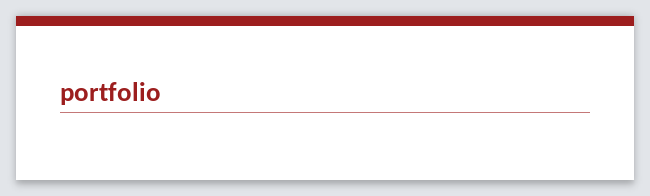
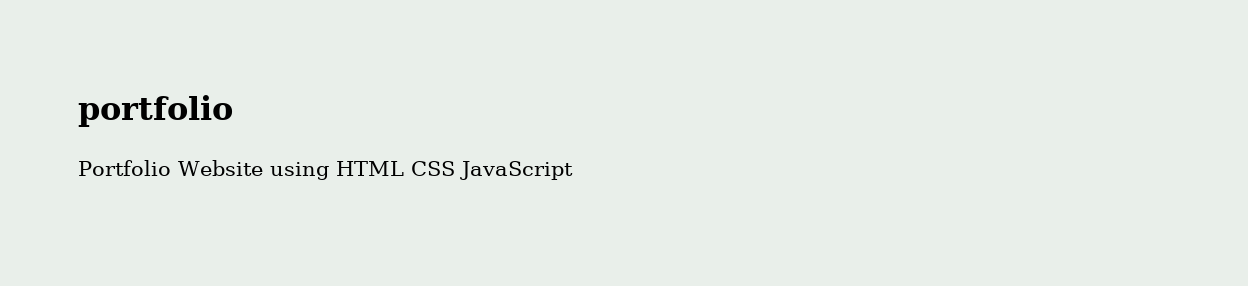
+ Portfolio Website using HTML CSS JavaScript

